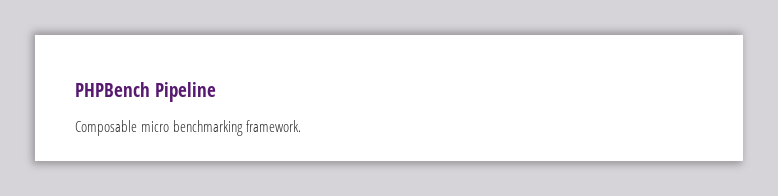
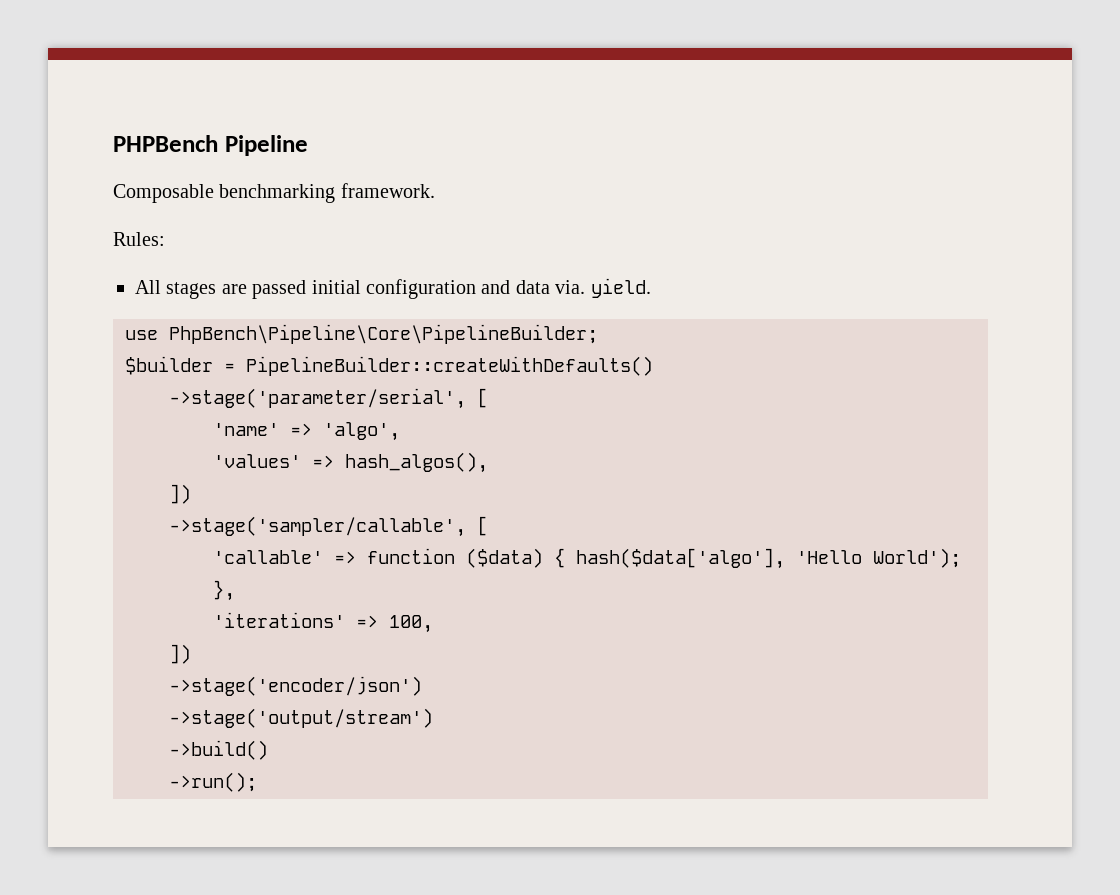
- Composable micro benchmarking framework.
+ Composable benchmarking framework.
+ Rules:
+ All stages are passed initial configuration and data via. yield.
+ use PhpBench\Pipeline\Core\PipelineBuilder;
+ $builder = PipelineBuilder::createWithDefaults()
+ ->stage('parameter/serial', [
+ 'name' => 'algo',
+ 'values' => hash_algos(),
+ ])
+ ->stage('sampler/callable', [
+ 'callable' => function ($data) { hash($data['algo'], 'Hello World'); },
+ 'iterations' => 100,
+ ])
+ ->stage('encoder/json')
+ ->stage('output/stream')
+ ->build()
+ ->run();

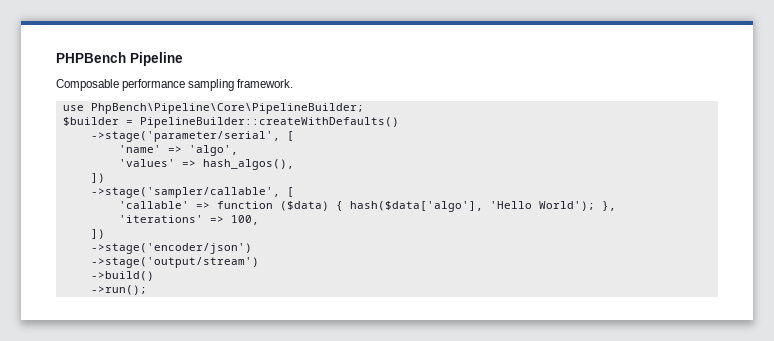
- Composable benchmarking framework.
+ Composable performance sampling framework.
- Rules:
- All stages are passed initial configuration and data via. yield.

